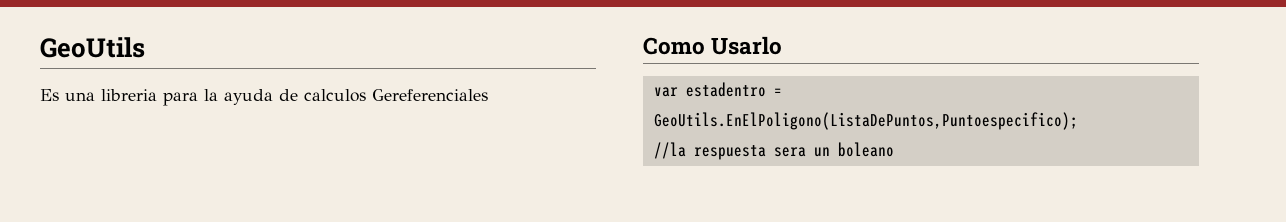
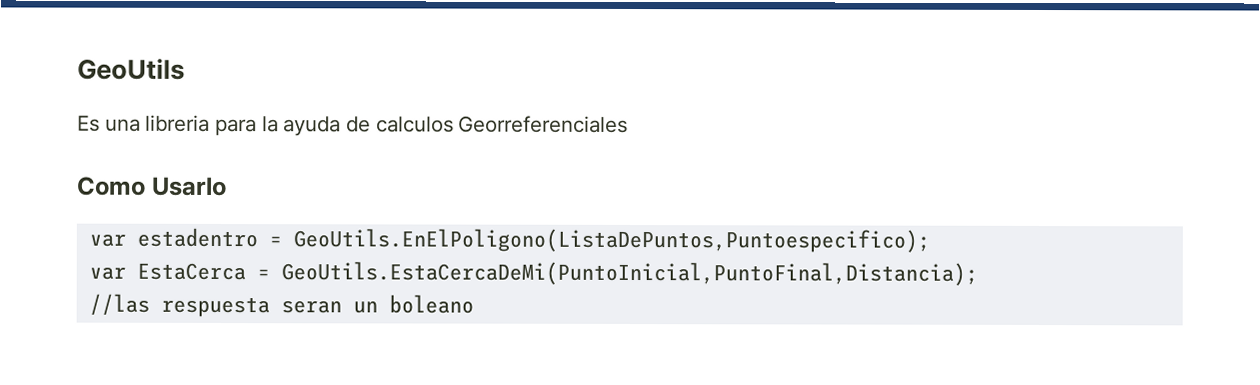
- Es una libreria para la ayuda de calculos Gereferenciales
+ Es una libreria para la ayuda de calculos Georreferenciales
- //la respuesta sera un boleano
+ var EstaCerca = GeoUtils.EstaCercaDeMi(PuntoInicial,PuntoFinal,Distancia);
+ //las respuesta seran un boleano

